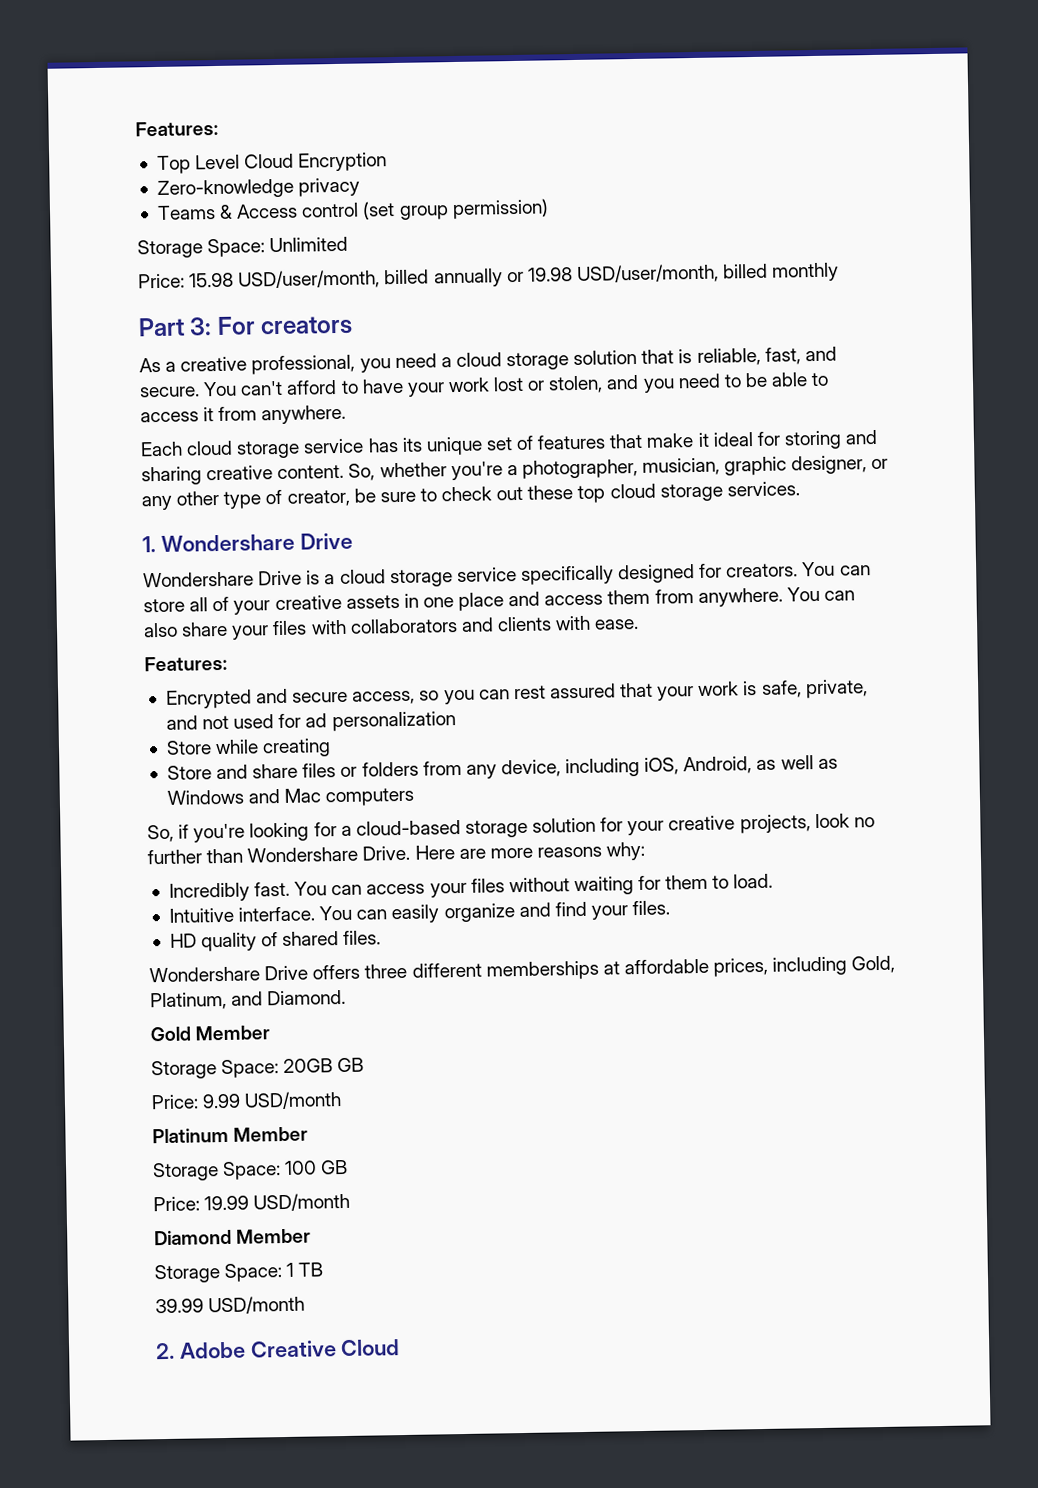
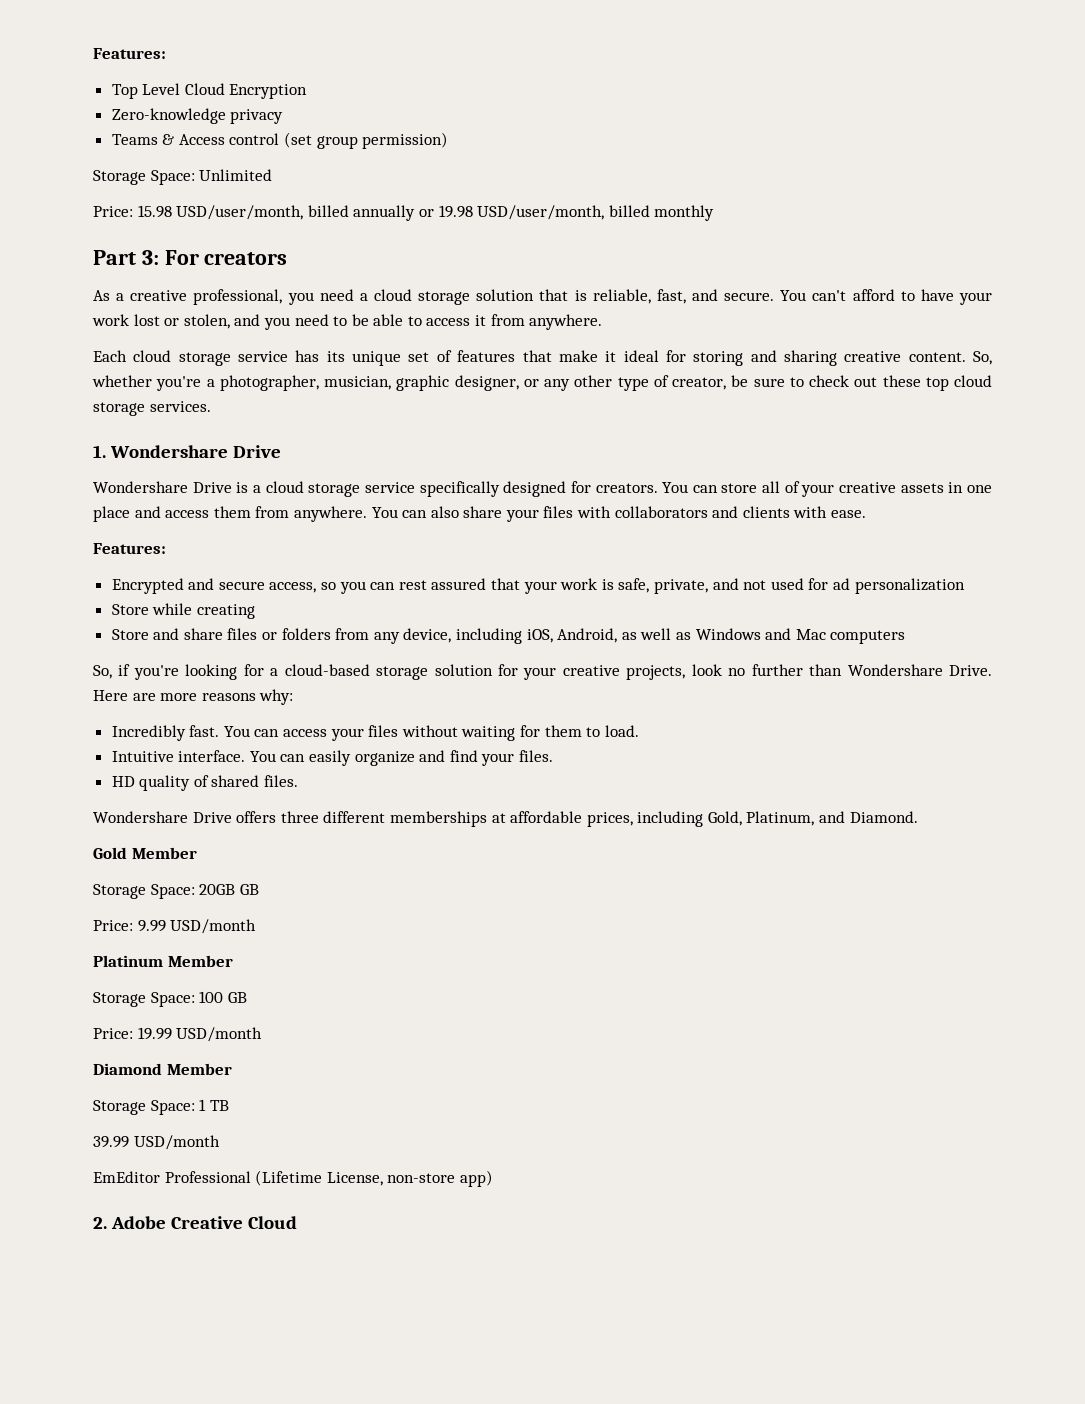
+ EmEditor Professional (Lifetime License, non-store app)

